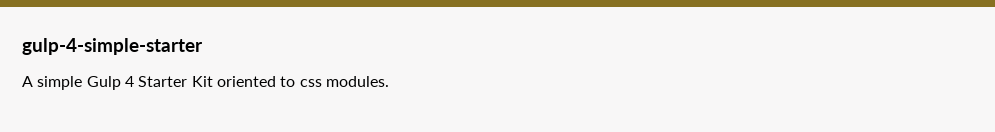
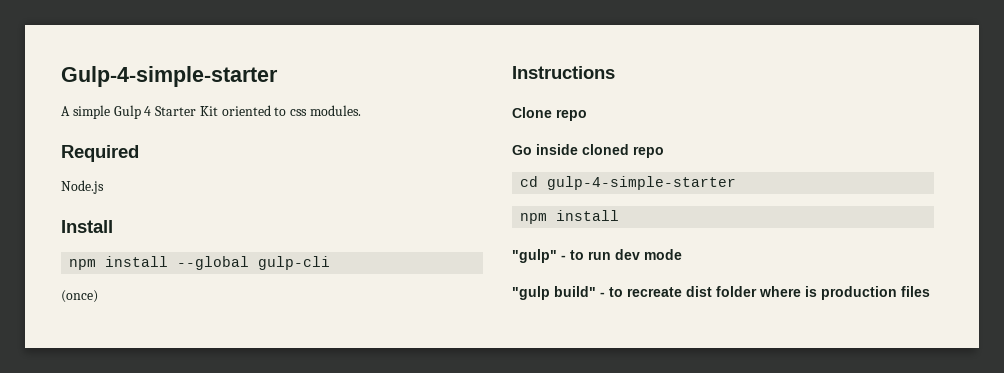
- gulp-4-simple-starter
+ Gulp-4-simple-starter
+ Required
+ Node.js
+ Install
+ npm install --global gulp-cli
+ (once)
+ Instructions
+ Clone repo
+ Go inside cloned repo
+ cd gulp-4-simple-starter
+ npm install
+ "gulp" - to run dev mode
+ "gulp build" - to recreate dist folder where is production files

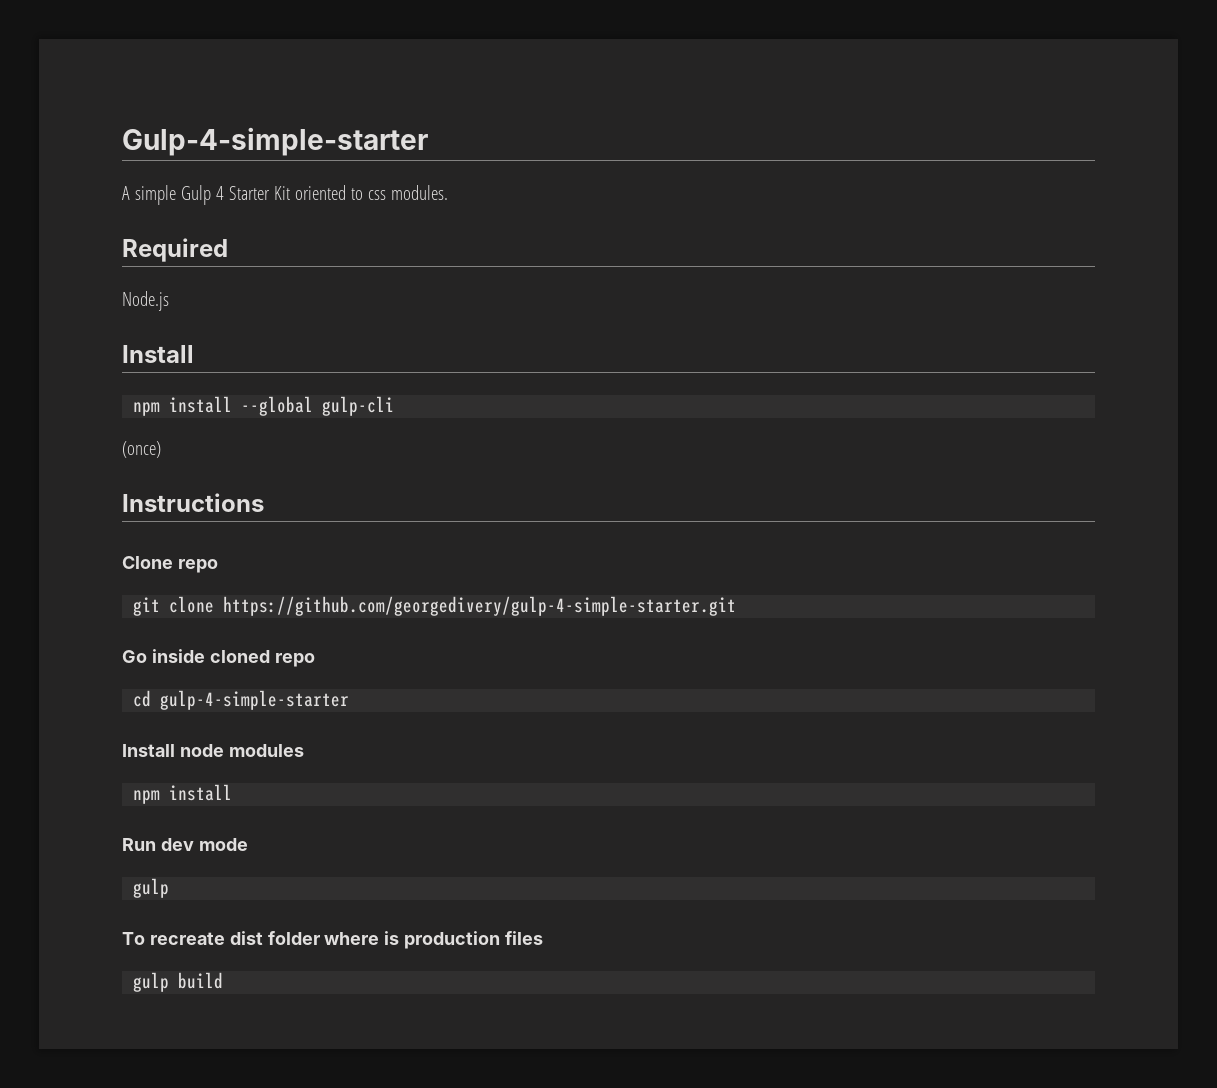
+ git clone https://github.com/georgedivery/gulp-4-simple-starter.git
+ Install node modules
- "gulp" - to run dev mode
- "gulp build" - to recreate dist folder where is production files
+ Run dev mode
+ gulp
+ To recreate dist folder where is production files
+ gulp build

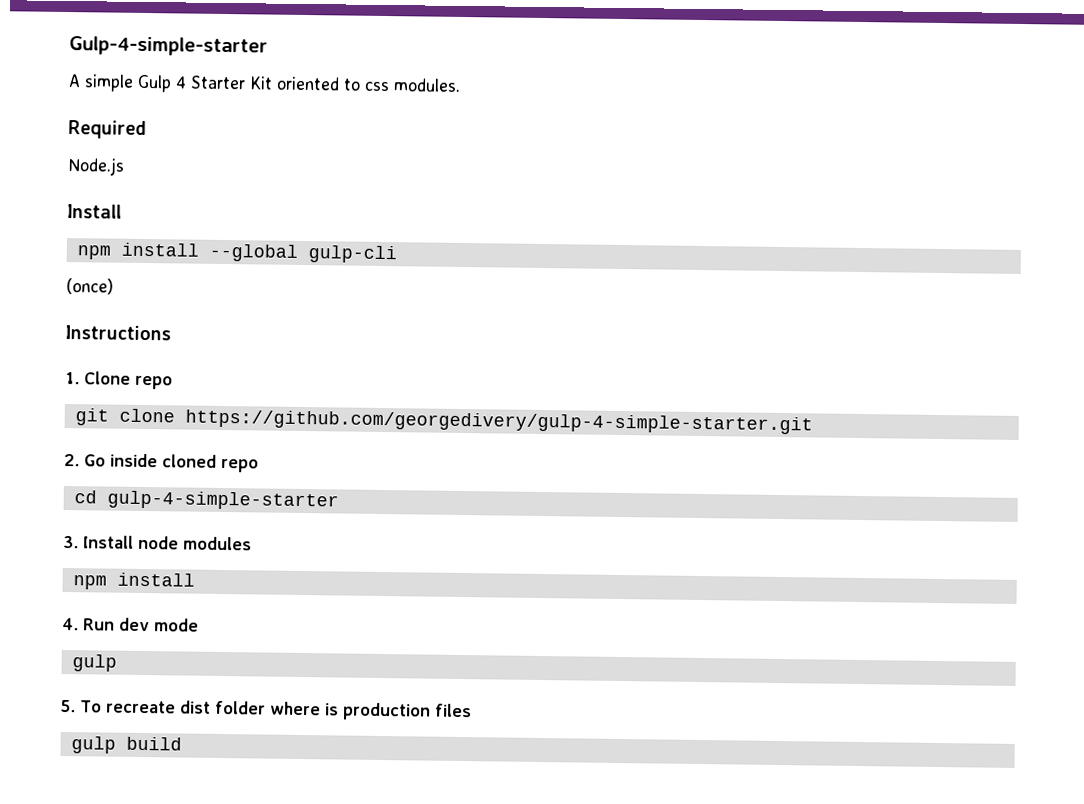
- Clone repo
+ 1. Clone repo
- Go inside cloned repo
+ 2. Go inside cloned repo
- Install node modules
+ 3. Install node modules
- Run dev mode
+ 4. Run dev mode
- To recreate dist folder where is production files
+ 5. To recreate dist folder where is production files

